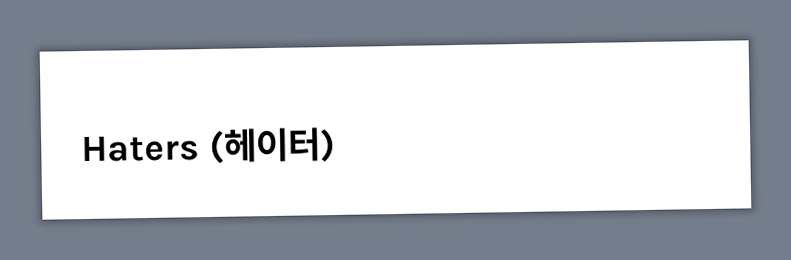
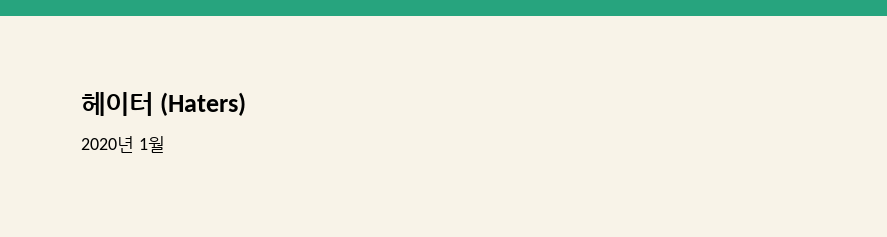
- Haters (헤이터)
+ 헤이터 (Haters)
+ 2020년 1월

